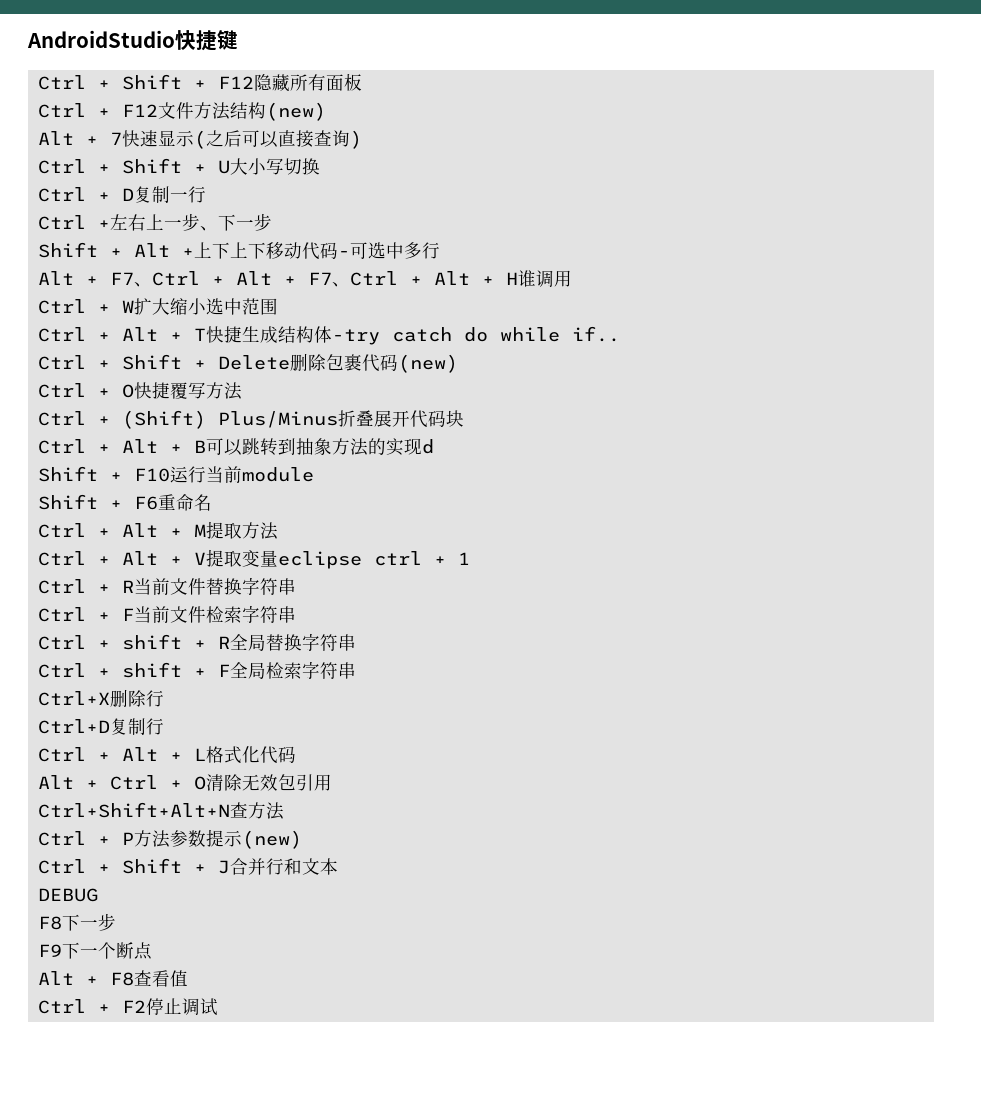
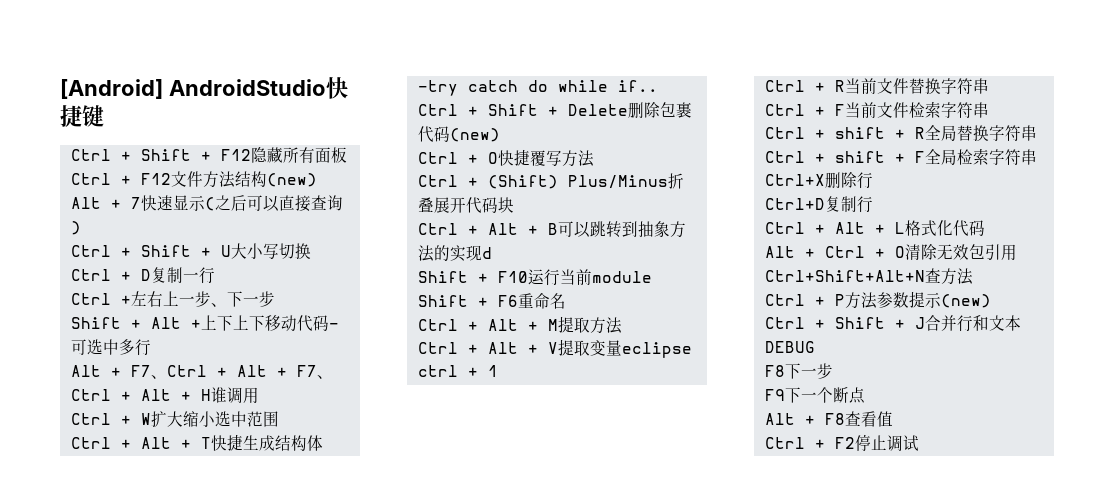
- AndroidStudio快捷键
+ [Android] AndroidStudio快捷键

